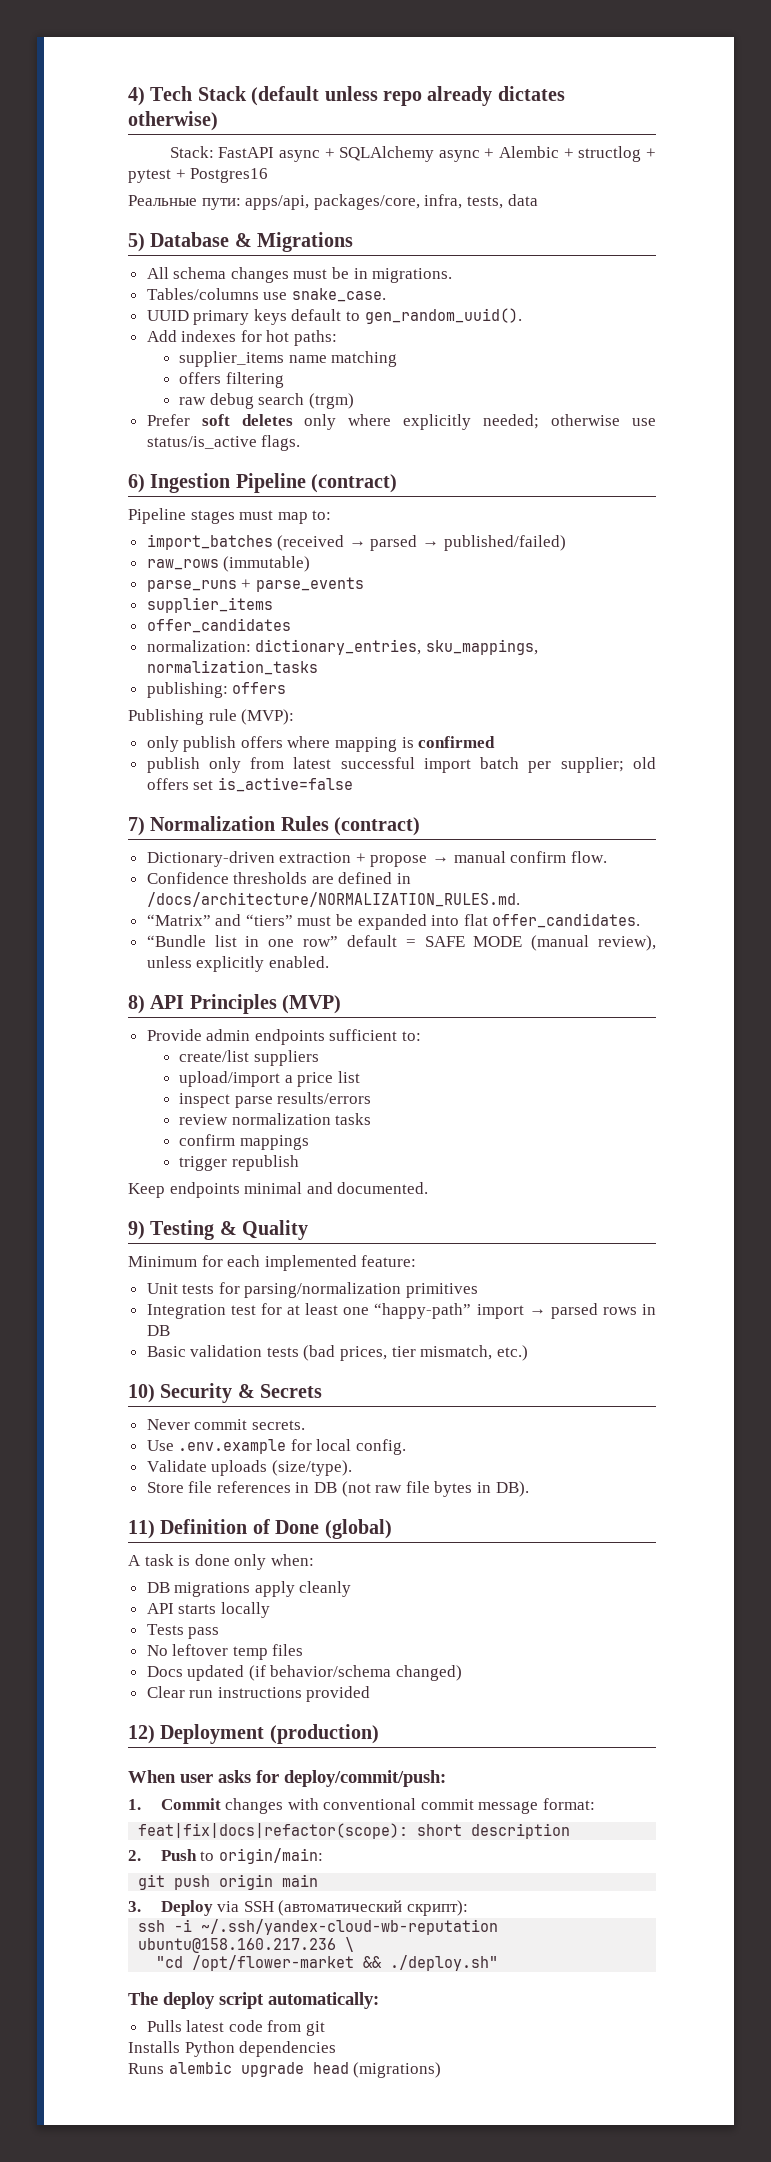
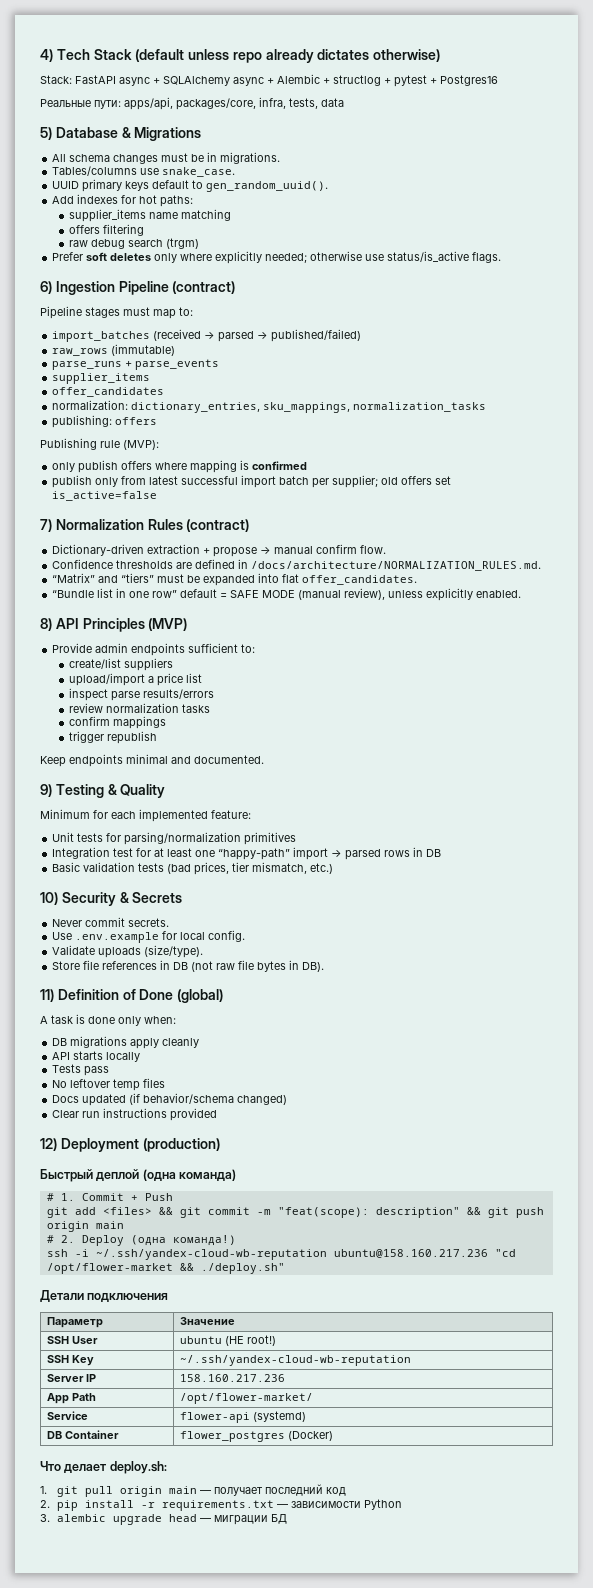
- When user asks for deploy/commit/push:
- 1. Commit changes with conventional commit message format:
- feat|fix|docs|refactor(scope): short description
- 2. Push to origin/main:
- git push origin main
- 3. Deploy via SSH (автоматический скрипт):
+ Быстрый деплой (одна команда)
+ # 1. Commit + Push
+ git add <files> && git commit -m "feat(scope): description" && git push origin main
+ # 2. Deploy (одна команда!)
- ssh -i ~/.ssh/yandex-cloud-wb-reputation ubuntu@158.160.217.236 \
- "cd /opt/flower-market && ./deploy.sh"
+ ssh -i ~/.ssh/yandex-cloud-wb-reputation ubuntu@158.160.217.236 "cd /opt/flower-market && ./deploy.sh"
- The deploy script automatically:
- Pulls latest code from git
- Installs Python dependencies
- Runs alembic upgrade head (migrations)
+ Детали подключения
+ Параметр | Значение
+ SSH User | ubuntu (НЕ root!)
+ SSH Key | ~/.ssh/yandex-cloud-wb-reputation
+ Server IP | 158.160.217.236
+ App Path | /opt/flower-market/
+ Service | flower-api (systemd)
+ DB Container | flower_postgres (Docker)
+ Что делает deploy.sh:
+ 1. git pull origin main — получает последний код
+ 2. pip install -r requirements.txt — зависимости Python
+ 3. alembic upgrade head — миграции БД

